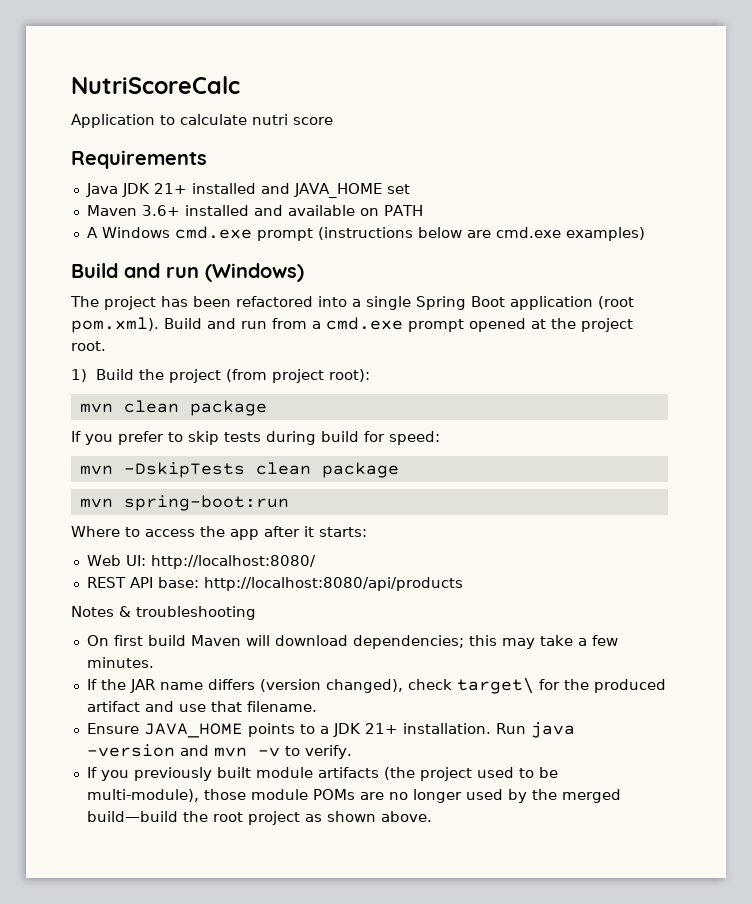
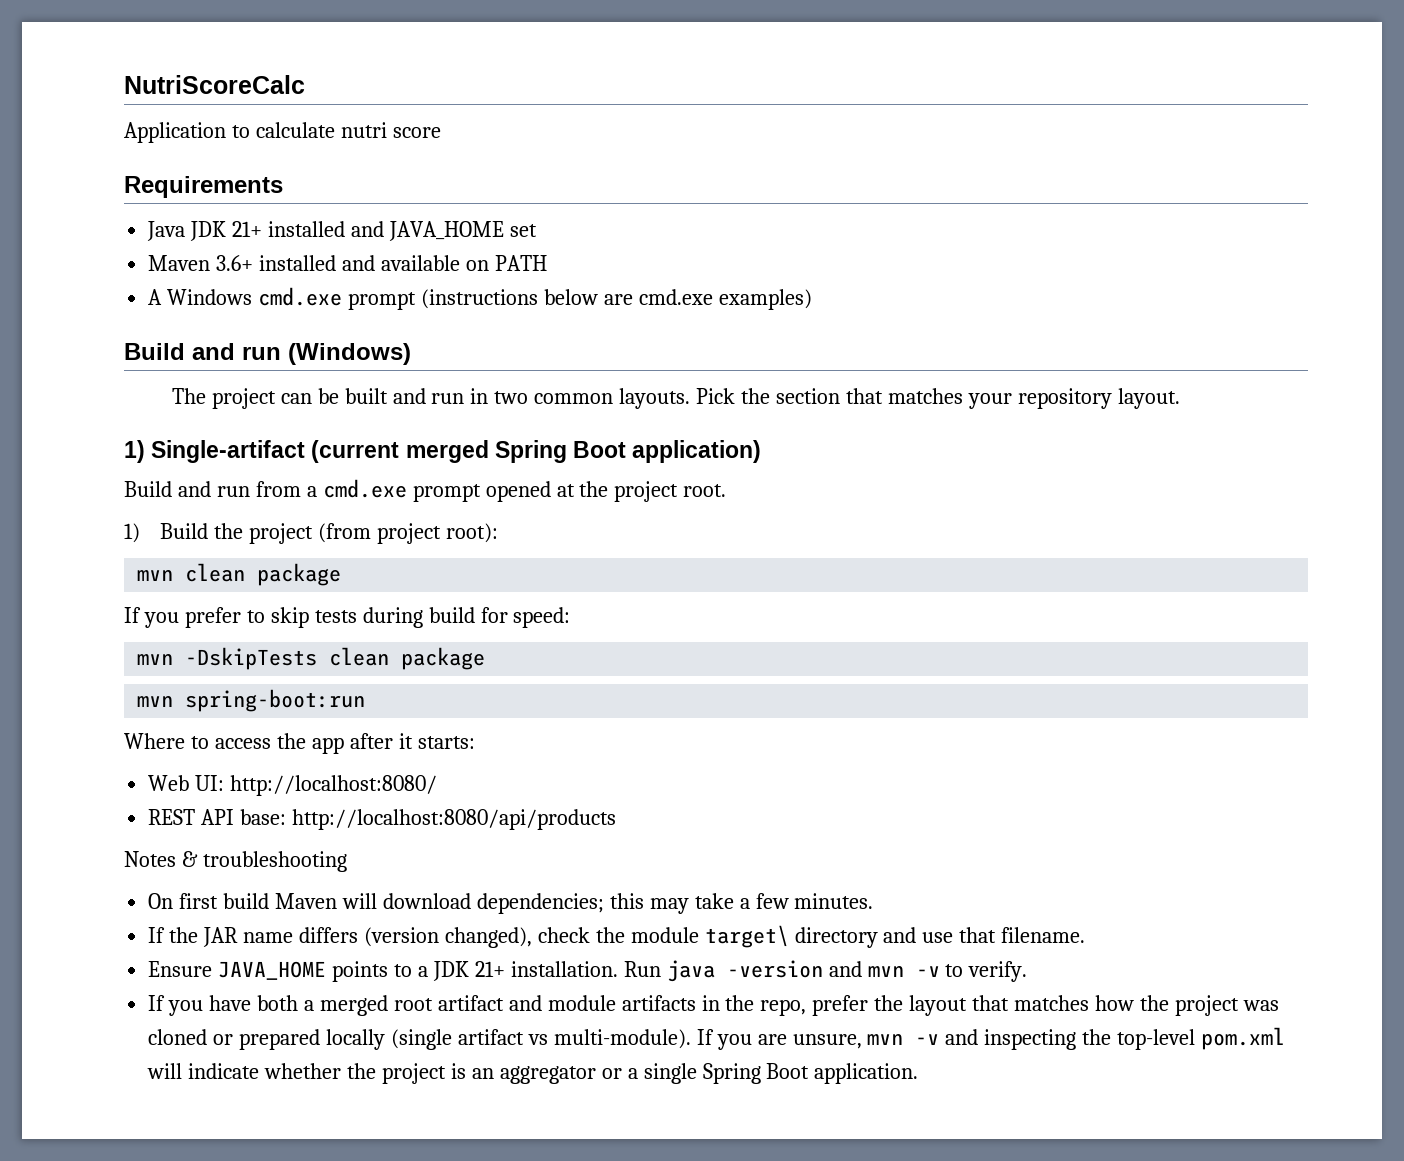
- The project has been refactored into a single Spring Boot application (root pom.xml). Build and run from a cmd.exe prompt opened at the project root.
+ The project can be built and run in two common layouts. Pick the section that matches your repository layout.
+ 1) Single-artifact (current merged Spring Boot application)
+ Build and run from a cmd.exe prompt opened at the project root.
- If the JAR name differs (version changed), check target\ for the produced artifact and use that filename.
+ If the JAR name differs (version changed), check the module target\ directory and use that filename.
- If you previously built module artifacts (the project used to be multi-module), those module POMs are no longer used by the merged build—build the root project as shown above.
+ If you have both a merged root artifact and module artifacts in the repo, prefer the layout that matches how the project was cloned or prepared locally (single artifact vs multi-module). If you are unsure, mvn -v and inspecting the top-level pom.xml will indicate whether the project is an aggregator or a single Spring Boot application.

